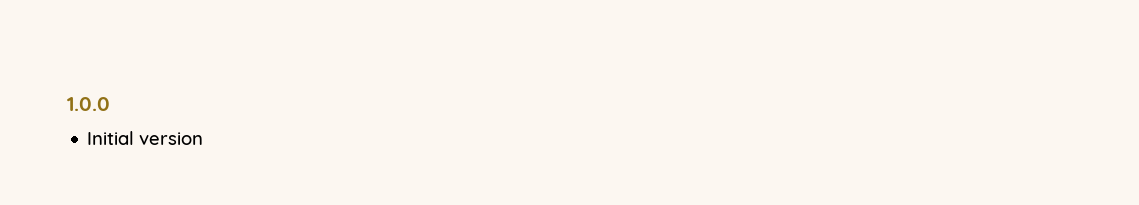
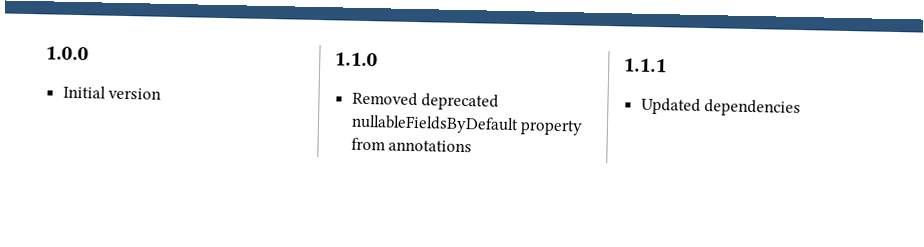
+ 1.1.0
+ Removed deprecated nullableFieldsByDefault property from annotations
+ 1.1.1
+ Updated dependencies

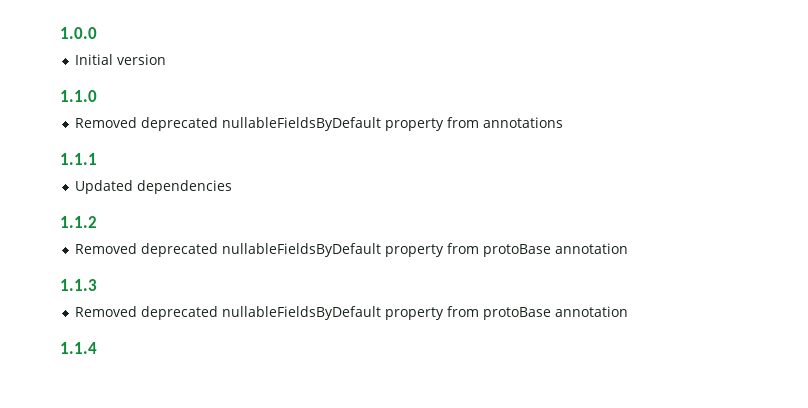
+ 1.1.2
+ Removed deprecated nullableFieldsByDefault property from protoBase annotation
+ 1.1.3
+ Removed deprecated nullableFieldsByDefault property from protoBase annotation
+ 1.1.4

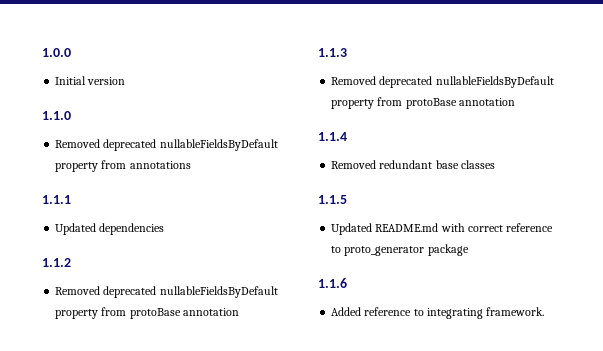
+ Removed redundant base classes
+ 1.1.5
+ Updated README.md with correct reference to proto_generator package
+ 1.1.6
+ Added reference to integrating framework.

